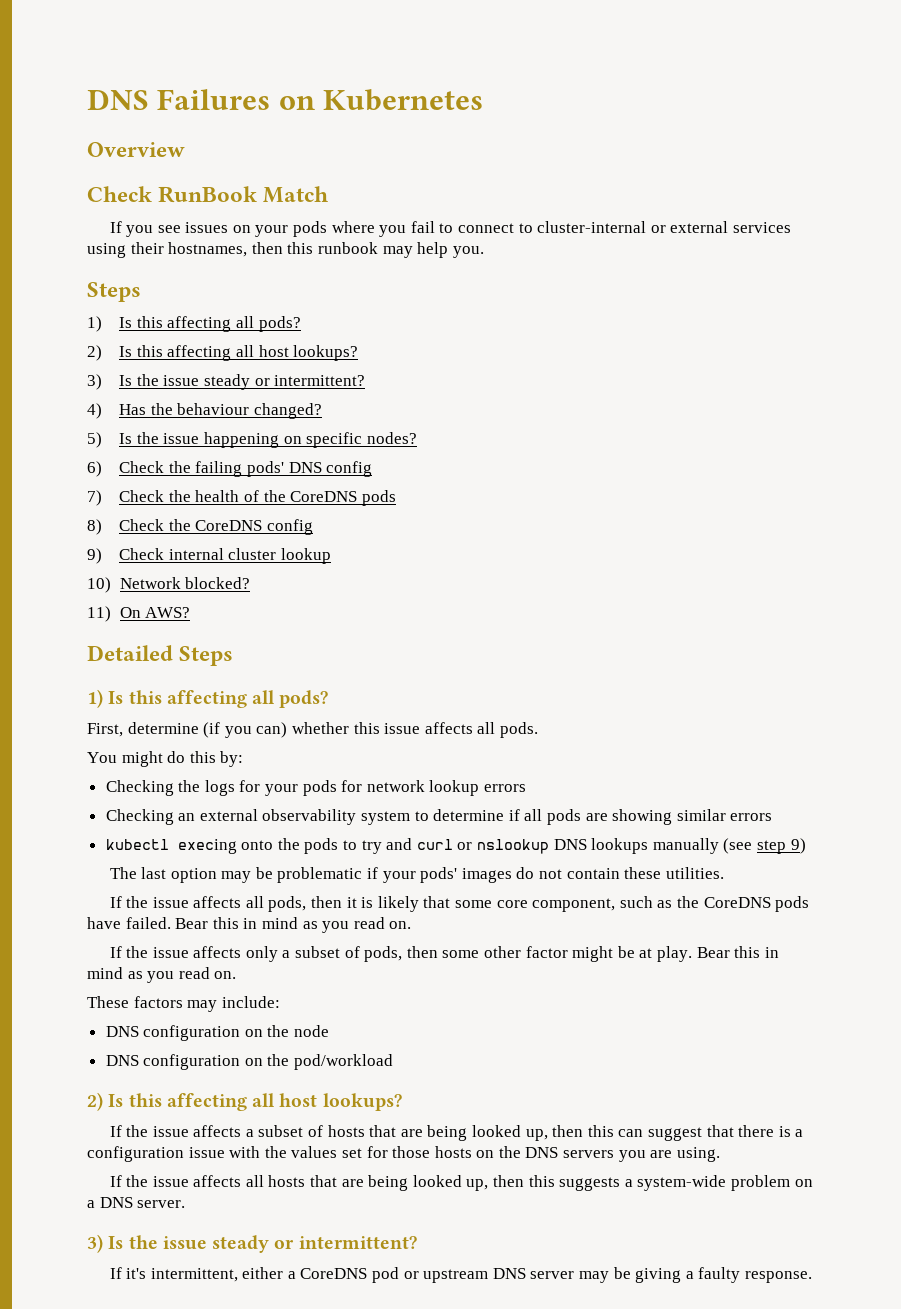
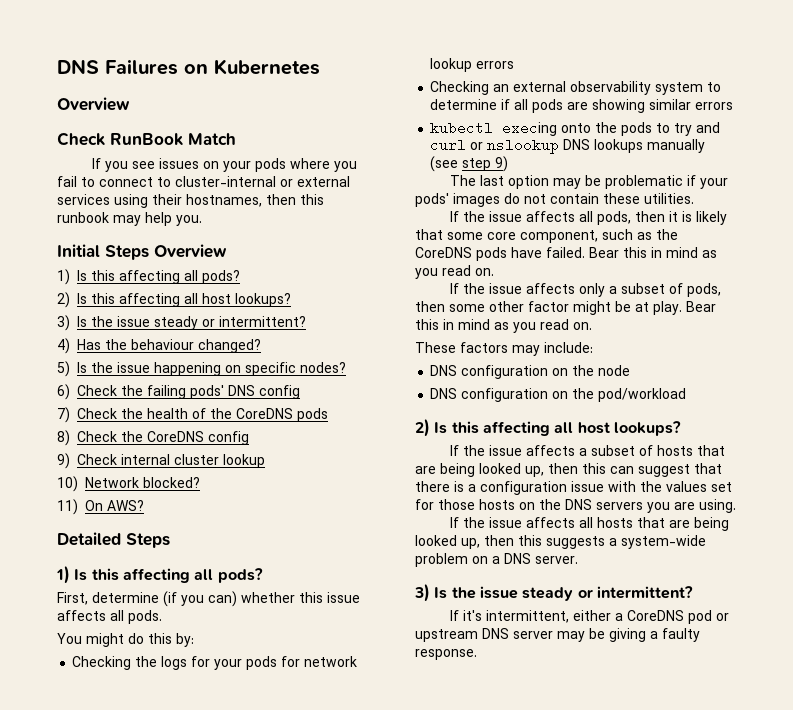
  If you see issues on your pods where you fail to connect to cluster-internal or external services using their hostnames, then this runbook may help you.
- Steps
+ Initial Steps Overview

